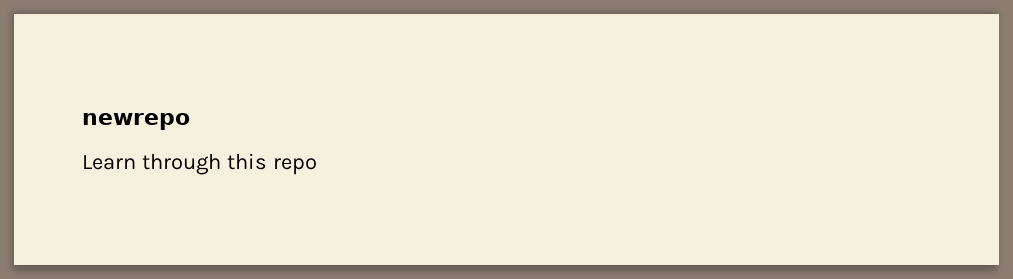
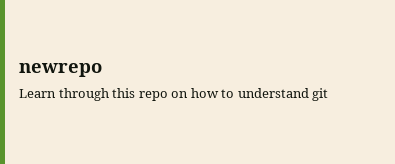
- Learn through this repo
+ Learn through this repo on how to understand git

